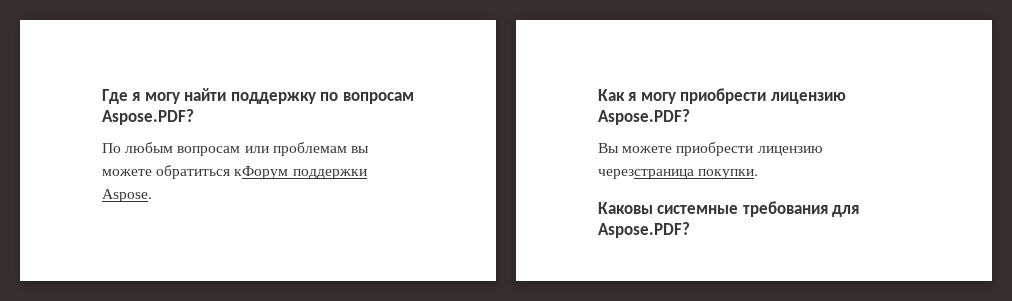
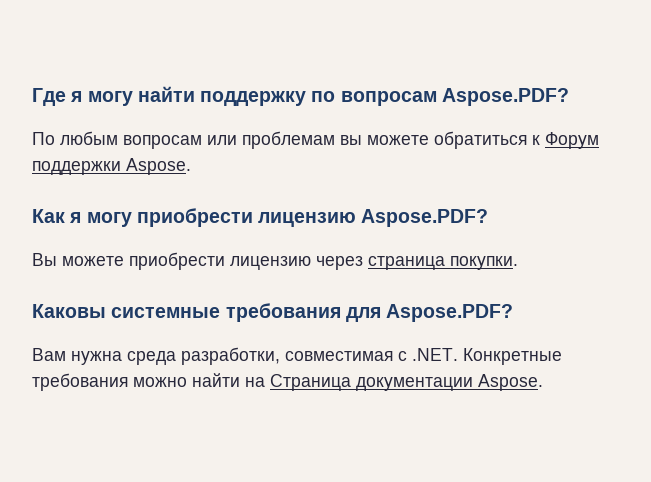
- По любым вопросам или проблемам вы можете обратиться кФорум поддержки Aspose.
+ По любым вопросам или проблемам вы можете обратиться к Форум поддержки Aspose.
- Вы можете приобрести лицензию черезстраница покупки.
+ Вы можете приобрести лицензию через страница покупки.
+ Вам нужна среда разработки, совместимая с .NET. Конкретные требования можно найти на Страница документации Aspose.

